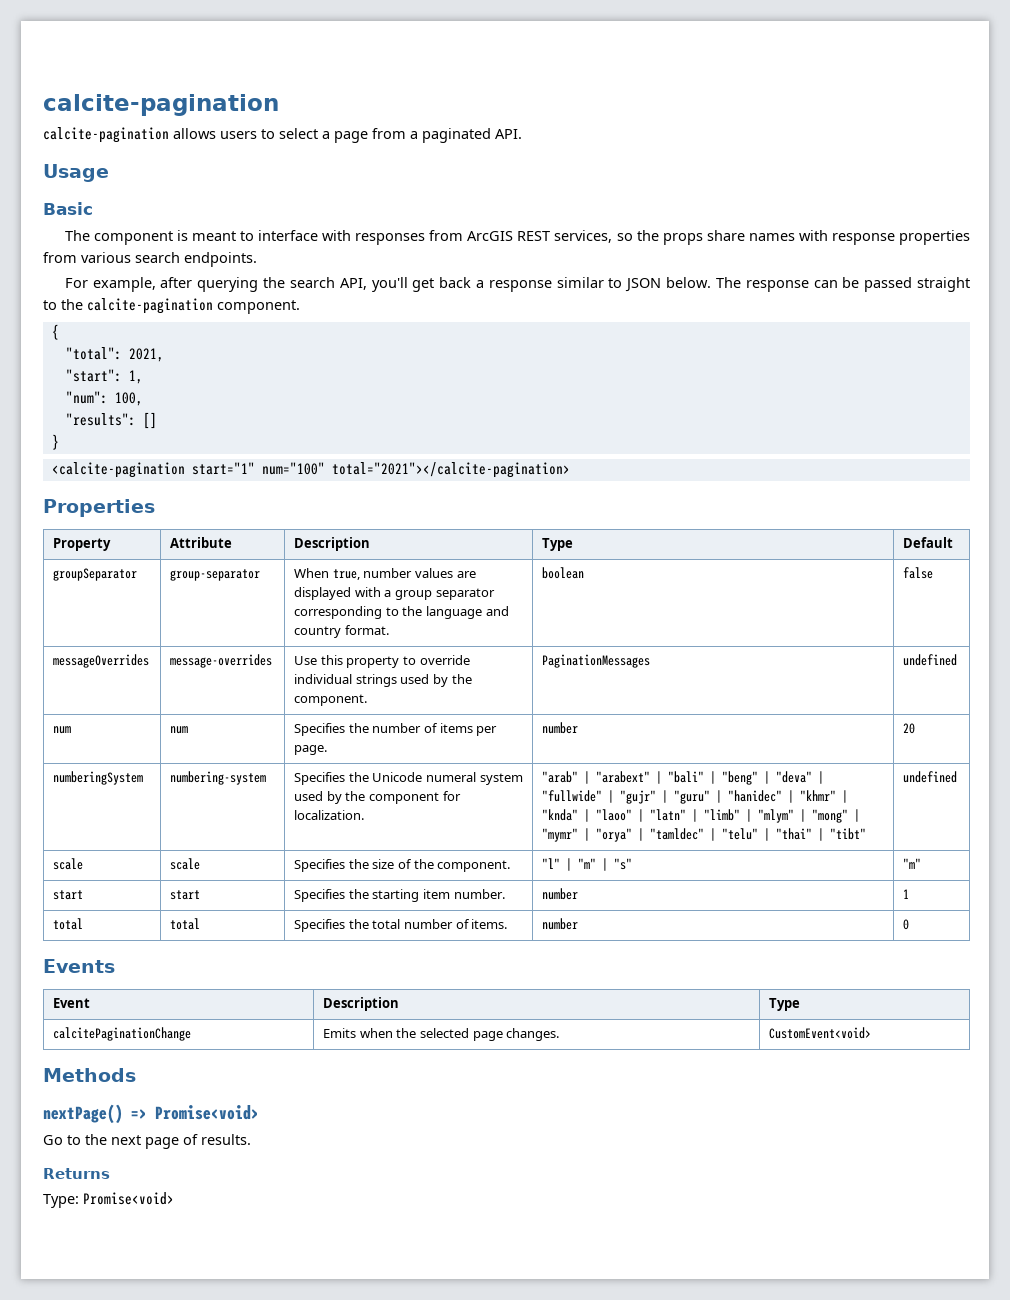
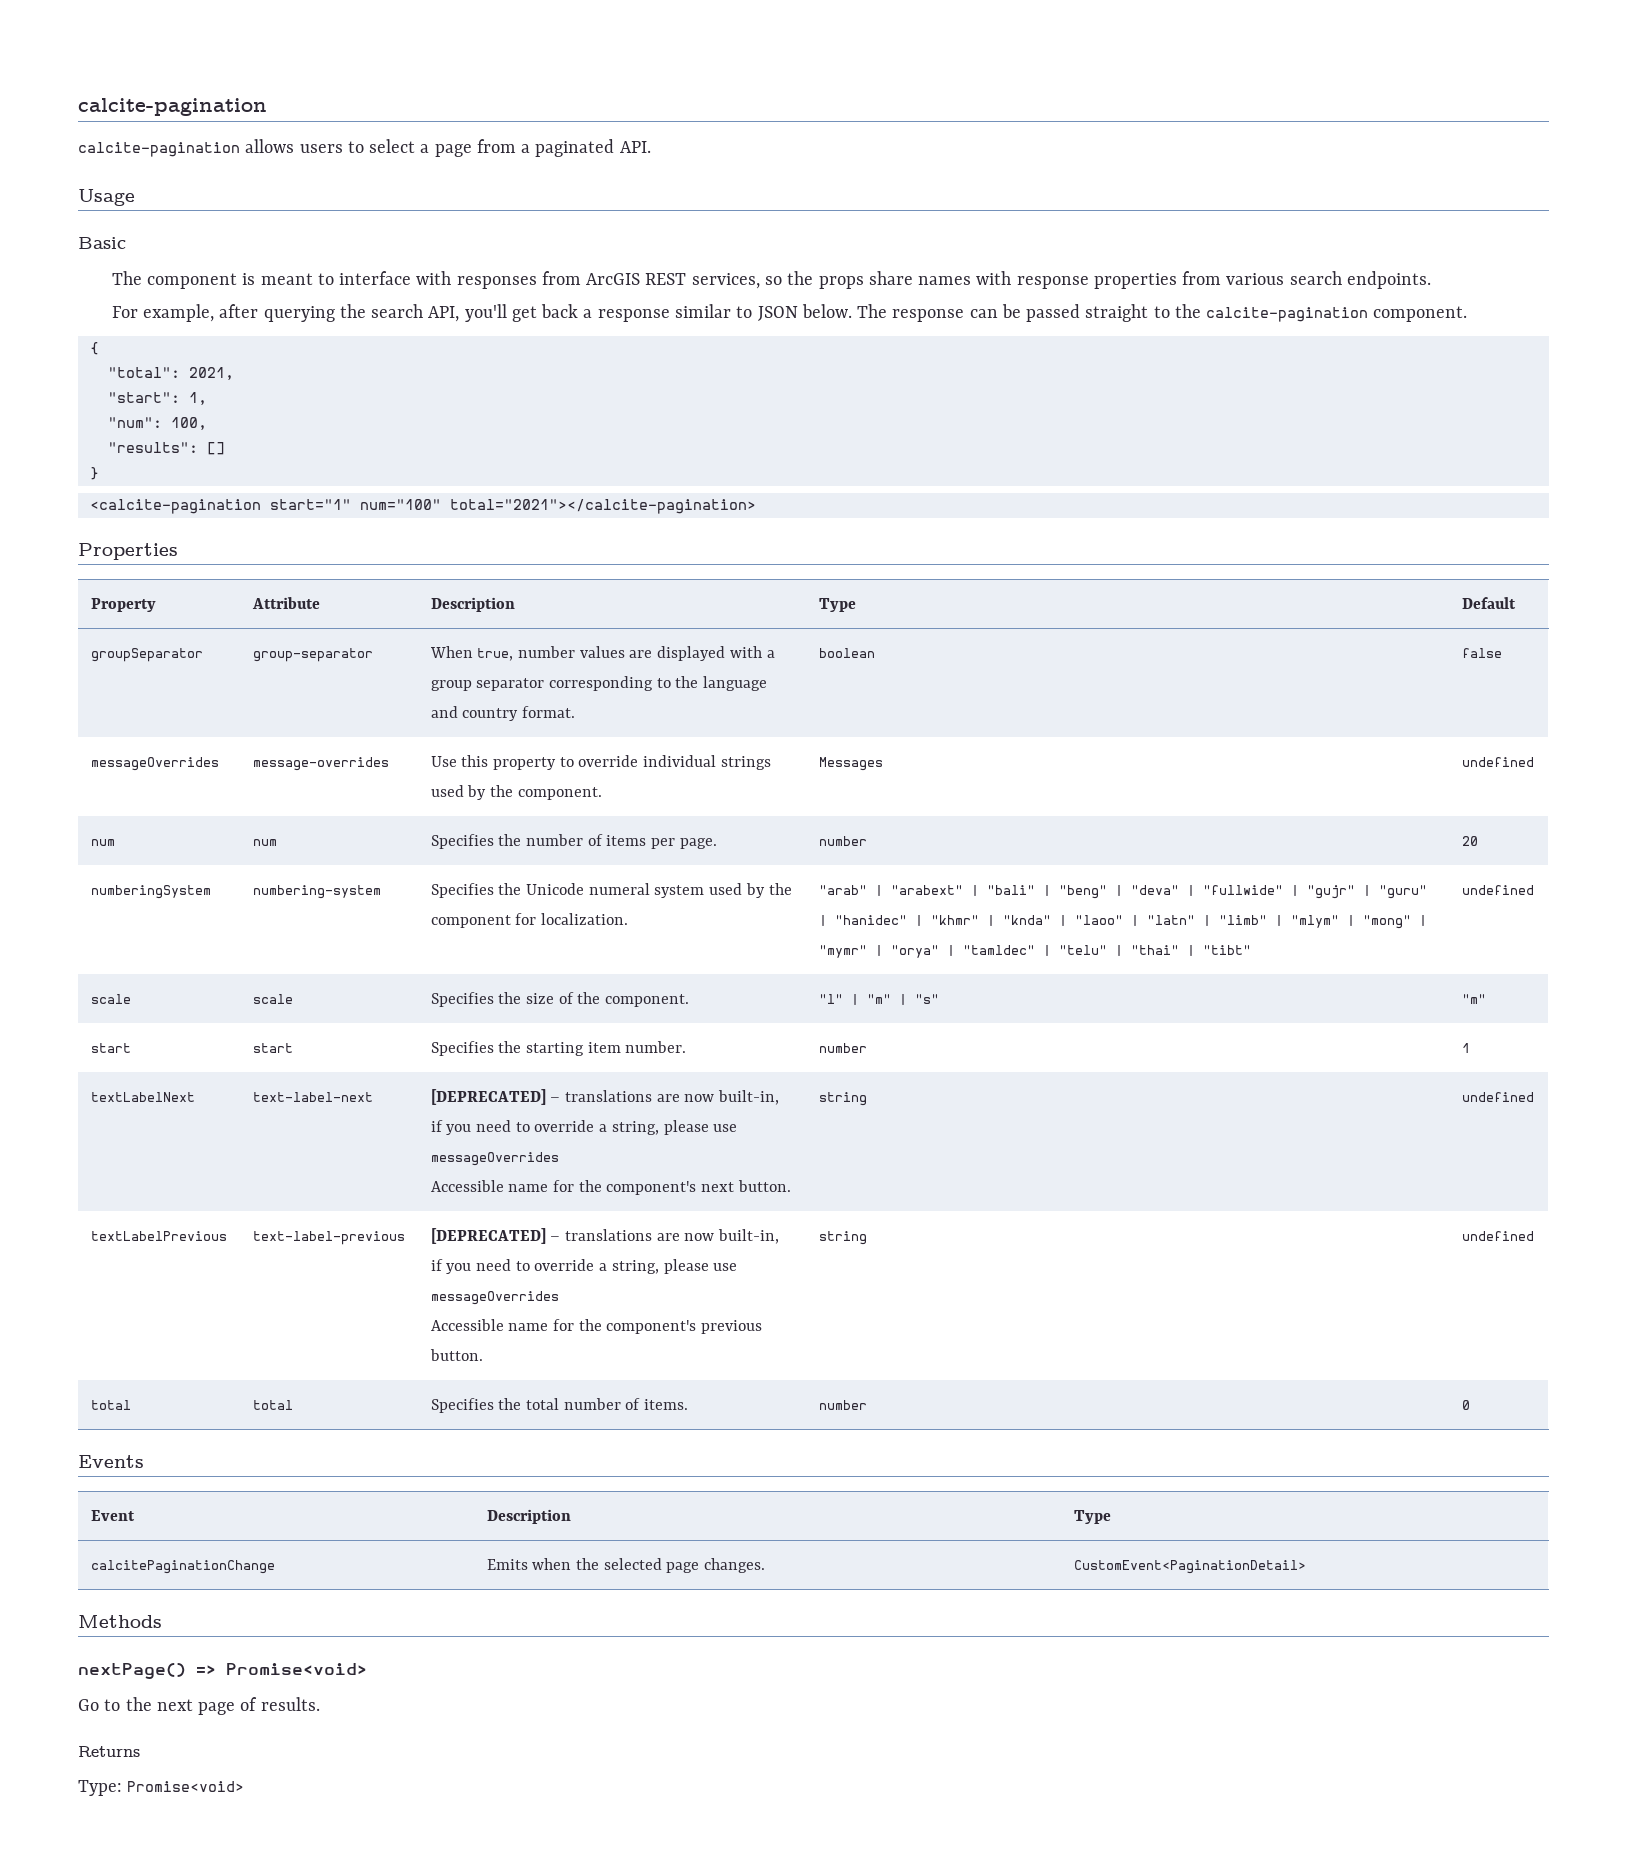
- messageOverrides | message-overrides | Use this property to override individual strings used by the component. | PaginationMessages | undefined
+ messageOverrides | message-overrides | Use this property to override individual strings used by the component. | Messages | undefined
+ textLabelNext | text-label-next | [DEPRECATED] – translations are now built-in, if you need to override a string, please use messageOverrides
+ Accessible name for the component's next button. | string | undefined
+ textLabelPrevious | text-label-previous | [DEPRECATED] – translations are now built-in, if you need to override a string, please use messageOverrides
+ Accessible name for the component's previous button. | string | undefined
- calcitePaginationChange | Emits when the selected page changes. | CustomEvent<void>
+ calcitePaginationChange | Emits when the selected page changes. | CustomEvent<PaginationDetail>

